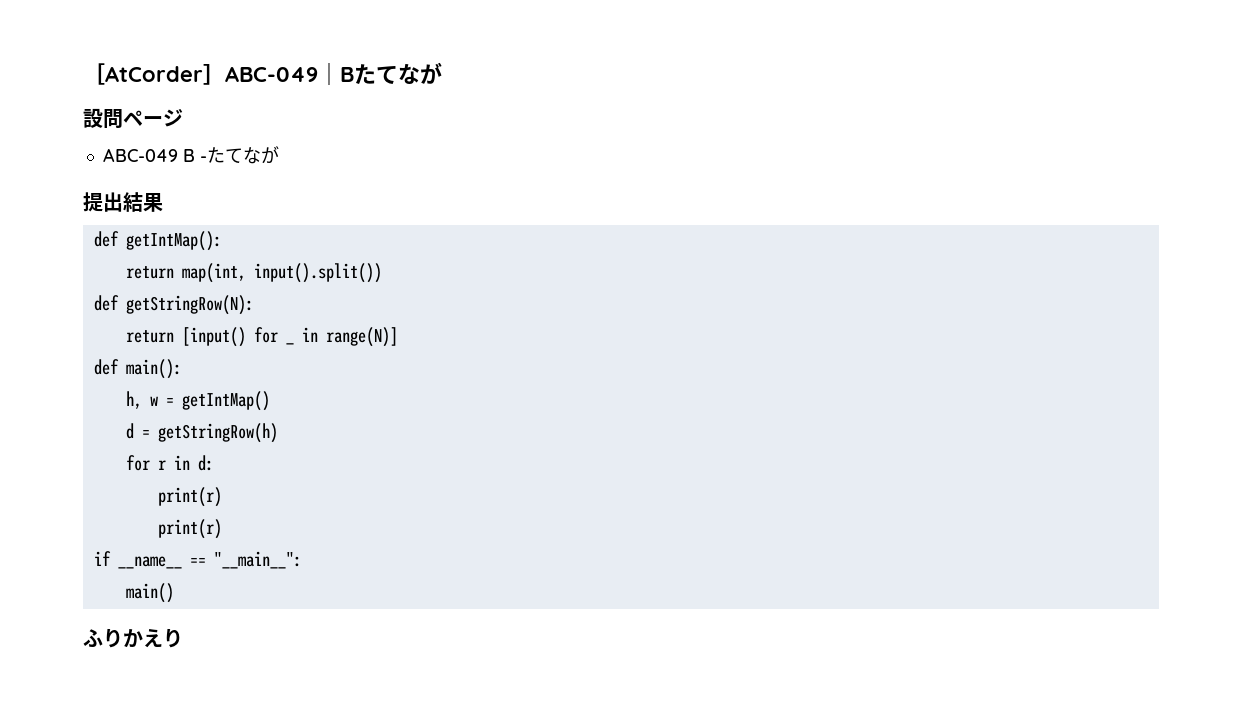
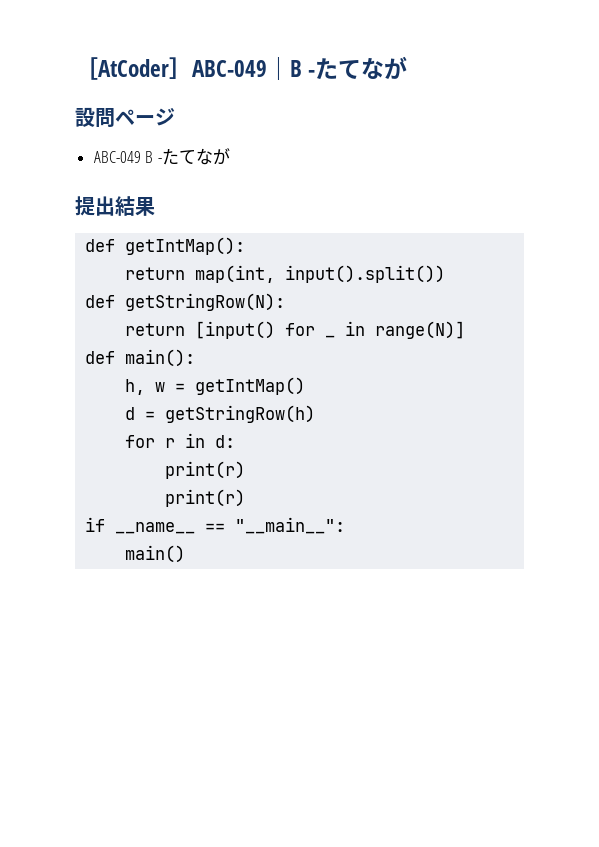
- ［AtCorder］ABC-049｜Bたてなが
+ ［AtCoder］ABC-049｜B -たてなが
- ふりかえり

